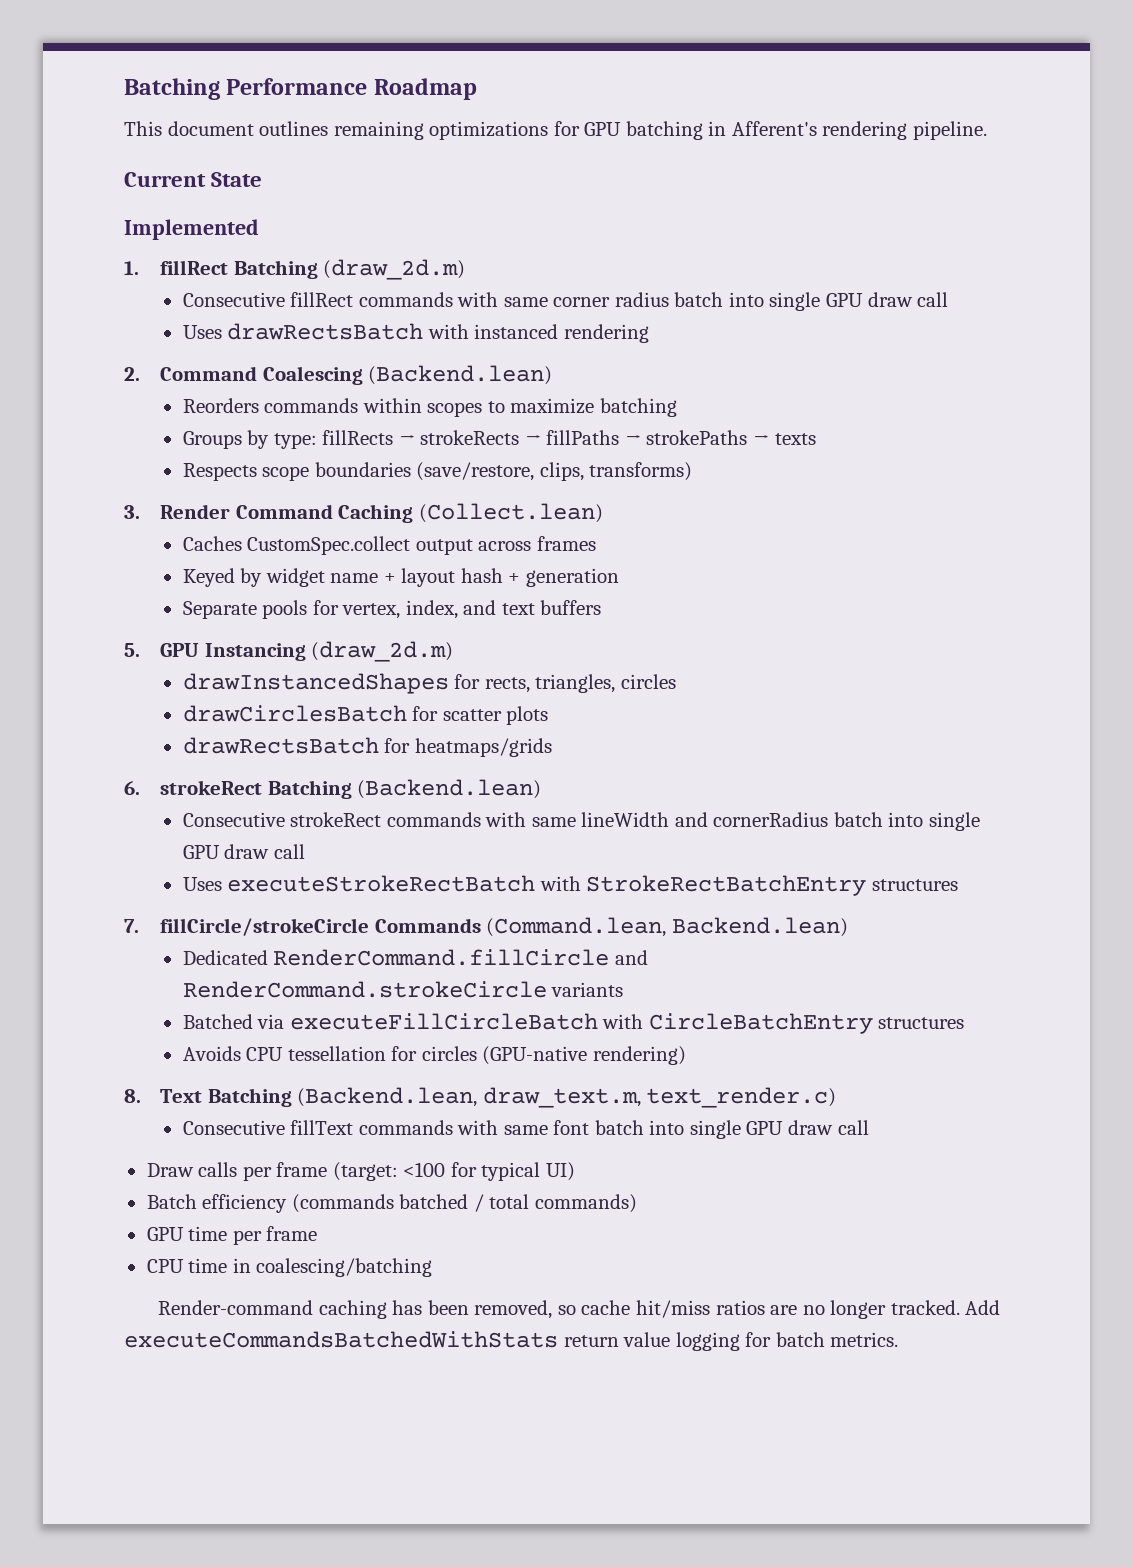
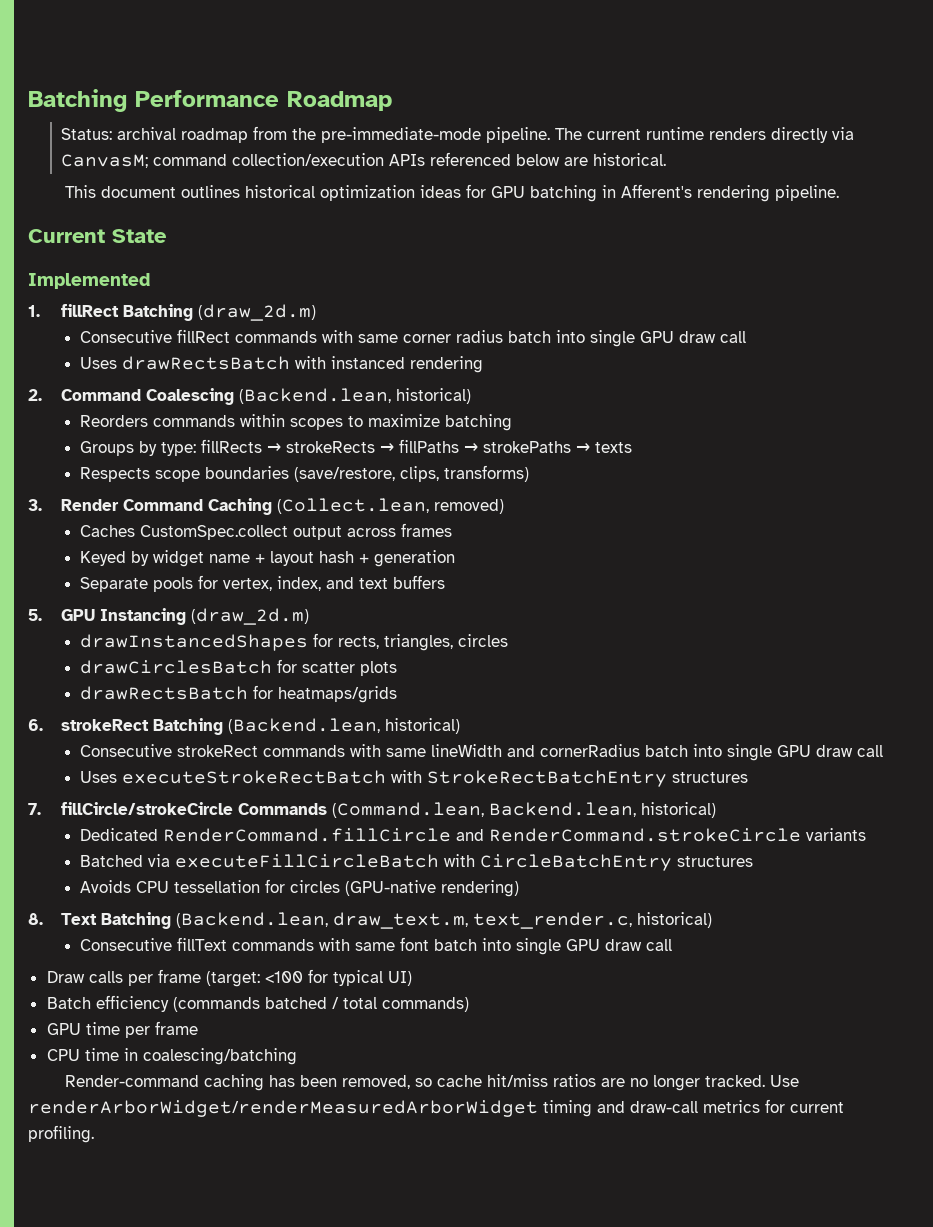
+ Status: archival roadmap from the pre-immediate-mode pipeline. The current runtime renders directly via CanvasM; command collection/execution APIs referenced below are historical.
- This document outlines remaining optimizations for GPU batching in Afferent's rendering pipeline.
+ This document outlines historical optimization ideas for GPU batching in Afferent's rendering pipeline.
- 2. Command Coalescing (Backend.lean)
+ 2. Command Coalescing (Backend.lean, historical)
- 3. Render Command Caching (Collect.lean)
+ 3. Render Command Caching (Collect.lean, removed)
- 6. strokeRect Batching (Backend.lean)
+ 6. strokeRect Batching (Backend.lean, historical)
- 7. fillCircle/strokeCircle Commands (Command.lean, Backend.lean)
+ 7. fillCircle/strokeCircle Commands (Command.lean, Backend.lean, historical)
- 8. Text Batching (Backend.lean, draw_text.m, text_render.c)
+ 8. Text Batching (Backend.lean, draw_text.m, text_render.c, historical)
- Add executeCommandsBatchedWithStats return value logging for batch metrics.
+ Use renderArborWidget/renderMeasuredArborWidget timing and draw-call metrics for current profiling.

